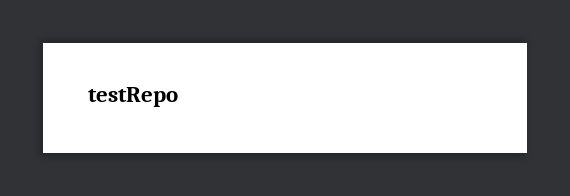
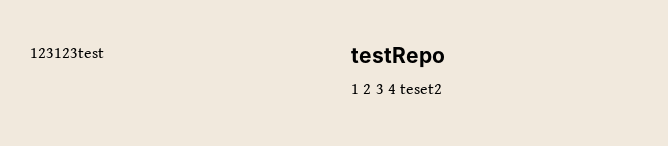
+ 123123test
+ 1 2 3 4 teset2

